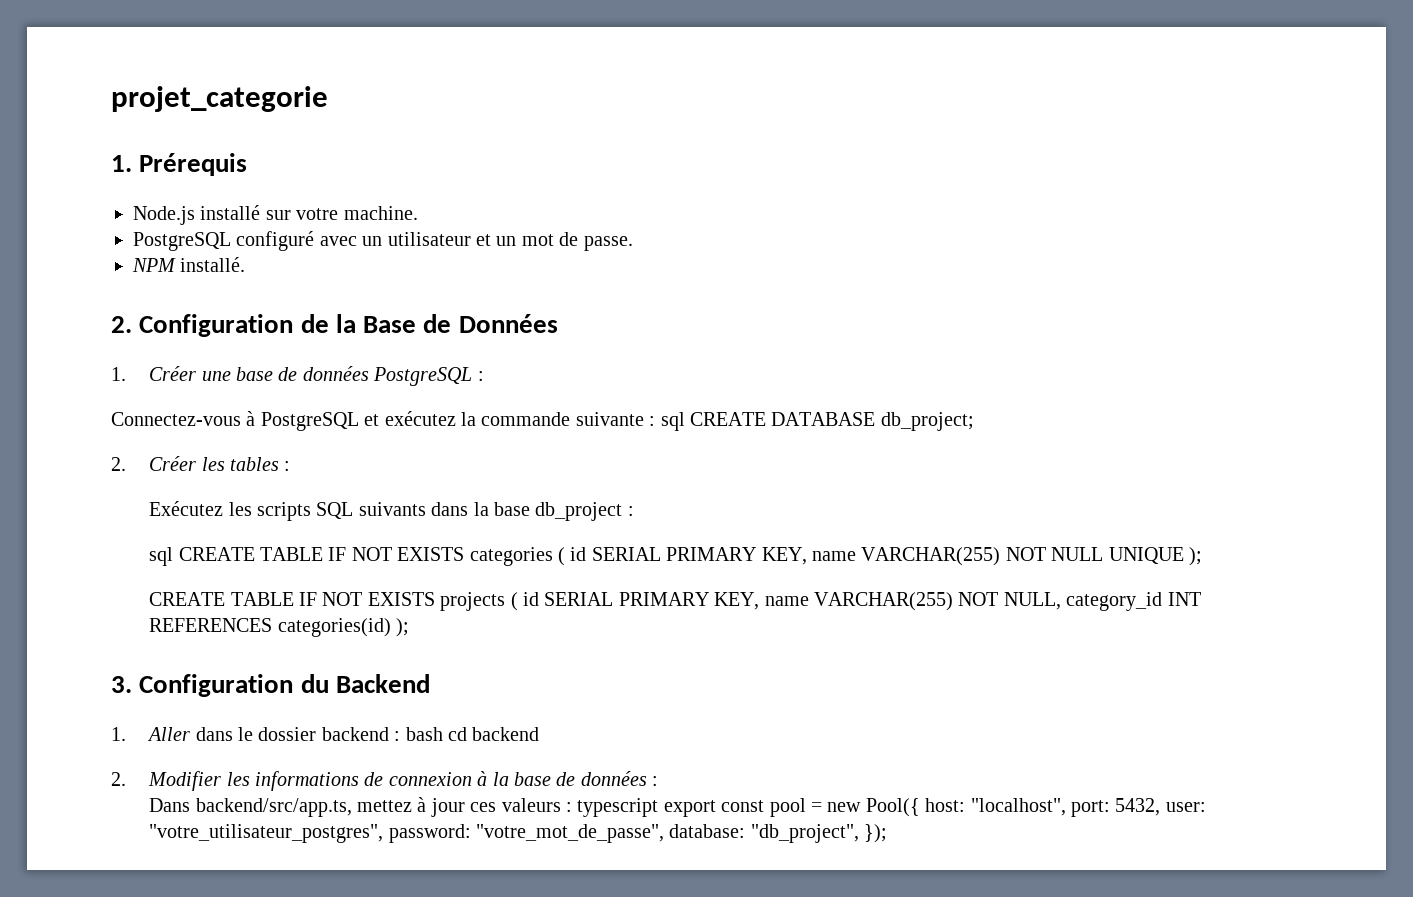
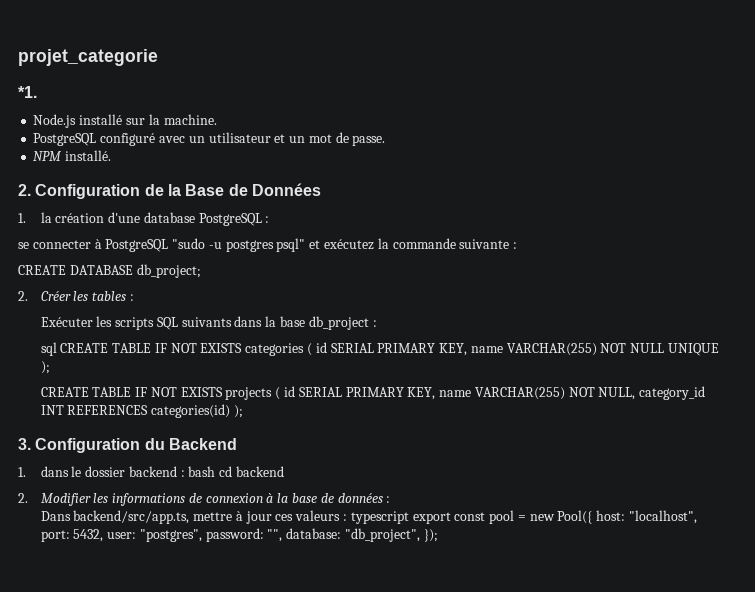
- 1. Prérequis
+ *1.
- Node.js installé sur votre machine.
+ Node.js installé sur la machine.
- 1. Créer une base de données PostgreSQL :
- Connectez-vous à PostgreSQL et exécutez la commande suivante : sql CREATE DATABASE db_project;
+ 1. la création d'une database PostgreSQL :
+ se connecter à PostgreSQL "sudo -u postgres psql" et exécutez la commande suivante :
+ CREATE DATABASE db_project;
- Exécutez les scripts SQL suivants dans la base db_project :
+ Exécuter les scripts SQL suivants dans la base db_project :
- 1. Aller dans le dossier backend : bash cd backend
+ 1. dans le dossier backend : bash cd backend
- Dans backend/src/app.ts, mettez à jour ces valeurs : typescript export const pool = new Pool({ host: "localhost", port: 5432, user: "votre_utilisateur_postgres", password: "votre_mot_de_passe", database: "db_project", });
+ Dans backend/src/app.ts, mettre à jour ces valeurs : typescript export const pool = new Pool({ host: "localhost", port: 5432, user: "postgres", password: "", database: "db_project", });

